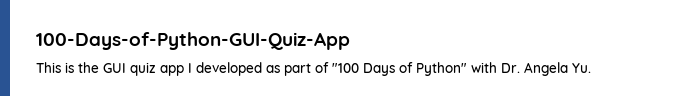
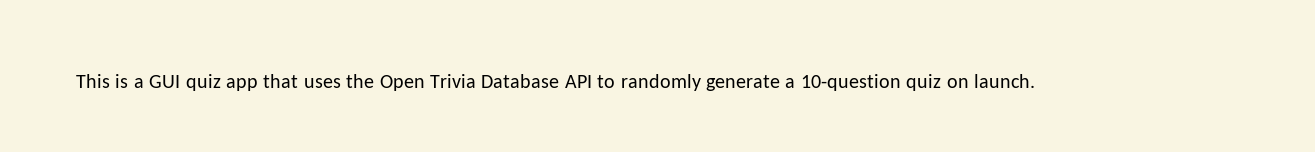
- 100-Days-of-Python-GUI-Quiz-App
- This is the GUI quiz app I developed as part of "100 Days of Python" with Dr. Angela Yu.
+ This is a GUI quiz app that uses the Open Trivia Database API to randomly generate a 10-question quiz on launch.

